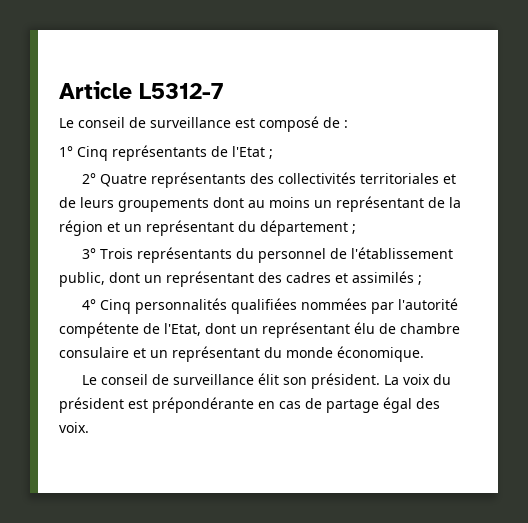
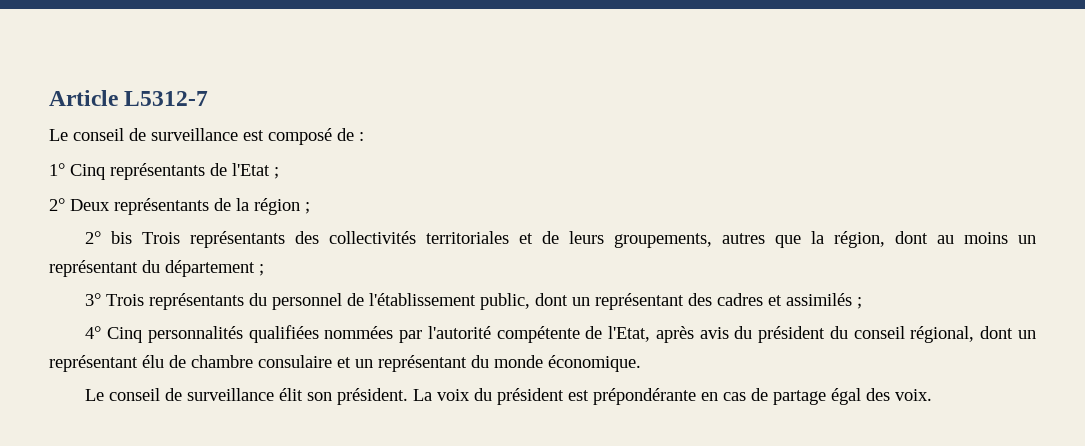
- 2° Quatre représentants des collectivités territoriales et de leurs groupements dont au moins un représentant de la région et un représentant du département ;
+ 2° Deux représentants de la région ;
+ 2° bis Trois représentants des collectivités territoriales et de leurs groupements, autres que la région, dont au moins un représentant du département ;
- 4° Cinq personnalités qualifiées nommées par l'autorité compétente de l'Etat, dont un représentant élu de chambre consulaire et un représentant du monde économique.
+ 4° Cinq personnalités qualifiées nommées par l'autorité compétente de l'Etat, après avis du président du conseil régional, dont un représentant élu de chambre consulaire et un représentant du monde économique.

